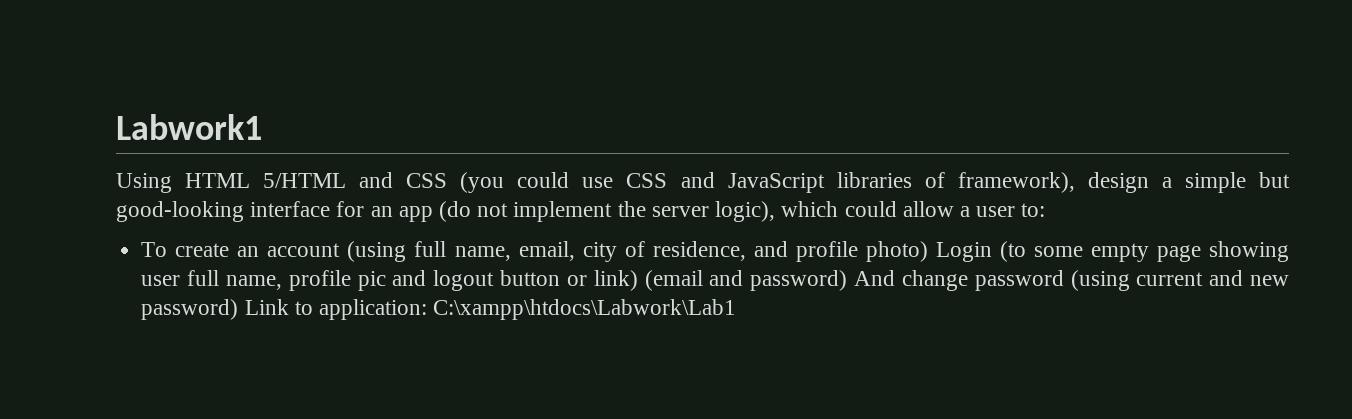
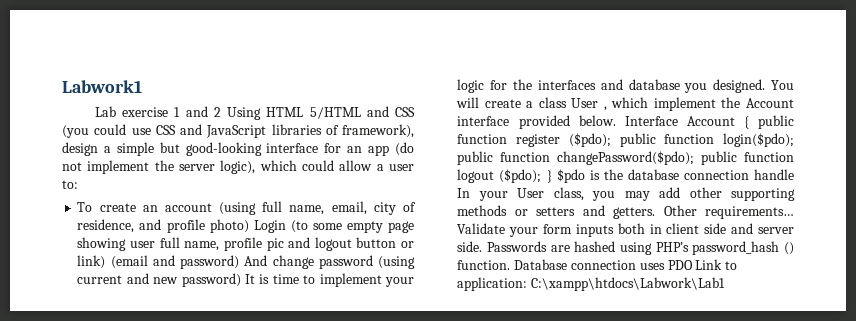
- Using HTML 5/HTML and CSS (you could use CSS and JavaScript libraries of framework), design a simple but good-looking interface for an app (do not implement the server logic), which could allow a user to:
+ Lab exercise 1 and 2 Using HTML 5/HTML and CSS (you could use CSS and JavaScript libraries of framework), design a simple but good-looking interface for an app (do not implement the server logic), which could allow a user to:
- To create an account (using full name, email, city of residence, and profile photo) Login (to some empty page showing user full name, profile pic and logout button or link) (email and password) And change password (using current and new password) Link to application: C:\xampp\htdocs\Labwork\Lab1
+ To create an account (using full name, email, city of residence, and profile photo) Login (to some empty page showing user full name, profile pic and logout button or link) (email and password) And change password (using current and new password) It is time to implement your logic for the interfaces and database you designed. You will create a class User , which implement the Account interface provided below. Interface Account { public function register ($pdo); public function login($pdo); public function changePassword($pdo); public function logout ($pdo); } $pdo is the database connection handle In your User class, you may add other supporting methods or setters and getters. Other requirements… Validate your form inputs both in client side and server side. Passwords are hashed using PHP’s password_hash () function. Database connection uses PDO Link to application: C:\xampp\htdocs\Labwork\Lab1

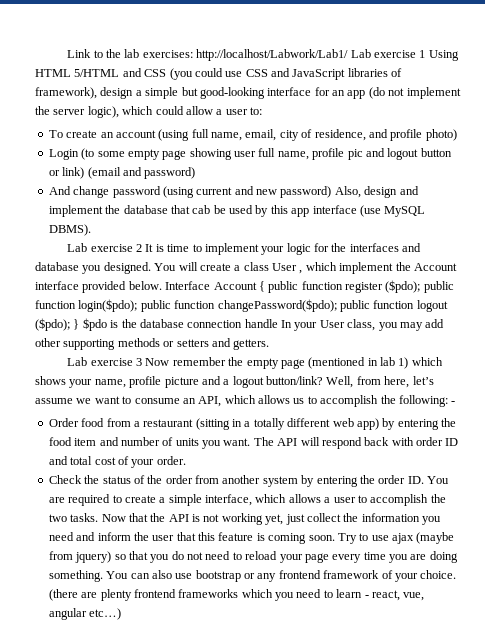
- Labwork1
- Lab exercise 1 and 2 Using HTML 5/HTML and CSS (you could use CSS and JavaScript libraries of framework), design a simple but good-looking interface for an app (do not implement the server logic), which could allow a user to:
+ Link to the lab exercises: http://localhost/Labwork/Lab1/ Lab exercise 1 Using HTML 5/HTML and CSS (you could use CSS and JavaScript libraries of framework), design a simple but good-looking interface for an app (do not implement the server logic), which could allow a user to:
- To create an account (using full name, email, city of residence, and profile photo) Login (to some empty page showing user full name, profile pic and logout button or link) (email and password) And change password (using current and new password) It is time to implement your logic for the interfaces and database you designed.
+ To create an account (using full name, email, city of residence, and profile photo)
+ Login (to some empty page showing user full name, profile pic and logout button or link) (email and password)
+ And change password (using current and new password) Also, design and implement the database that cab be used by this app interface (use MySQL DBMS).
+ Lab exercise 2 It is time to implement your logic for the interfaces and database you designed.
- Interface Account { public function register ($pdo); public function login($pdo); public function changePassword($pdo); public function logout ($pdo); } $pdo is the database connection handle In your User class, you may add other supporting methods or setters and getters. Other requirements… Validate your form inputs both in client side and server side. Passwords are hashed using PHP’s password_hash () function. Database connection uses PDO Link to application: C:\xampp\htdocs\Labwork\Lab1
+ Interface Account { public function register ($pdo); public function login($pdo); public function changePassword($pdo); public function logout ($pdo); } $pdo is the database connection handle In your User class, you may add other supporting methods or setters and getters.
+ Lab exercise 3 Now remember the empty page (mentioned in lab 1) which shows your name, profile picture and a logout button/link? Well, from here, let’s assume we want to consume an API, which allows us to accomplish the following: -
+ Order food from a restaurant (sitting in a totally different web app) by entering the food item and number of units you want. The API will respond back with order ID and total cost of your order.
+ Check the status of the order from another system by entering the order ID. You are required to create a simple interface, which allows a user to accomplish the two tasks. Now that the API is not working yet, just collect the information you need and inform the user that this feature is coming soon. Try to use ajax (maybe from jquery) so that you do not need to reload your page every time you are doing something. You can also use bootstrap or any frontend framework of your choice. (there are plenty frontend frameworks which you need to learn - react, vue, angular etc…)

